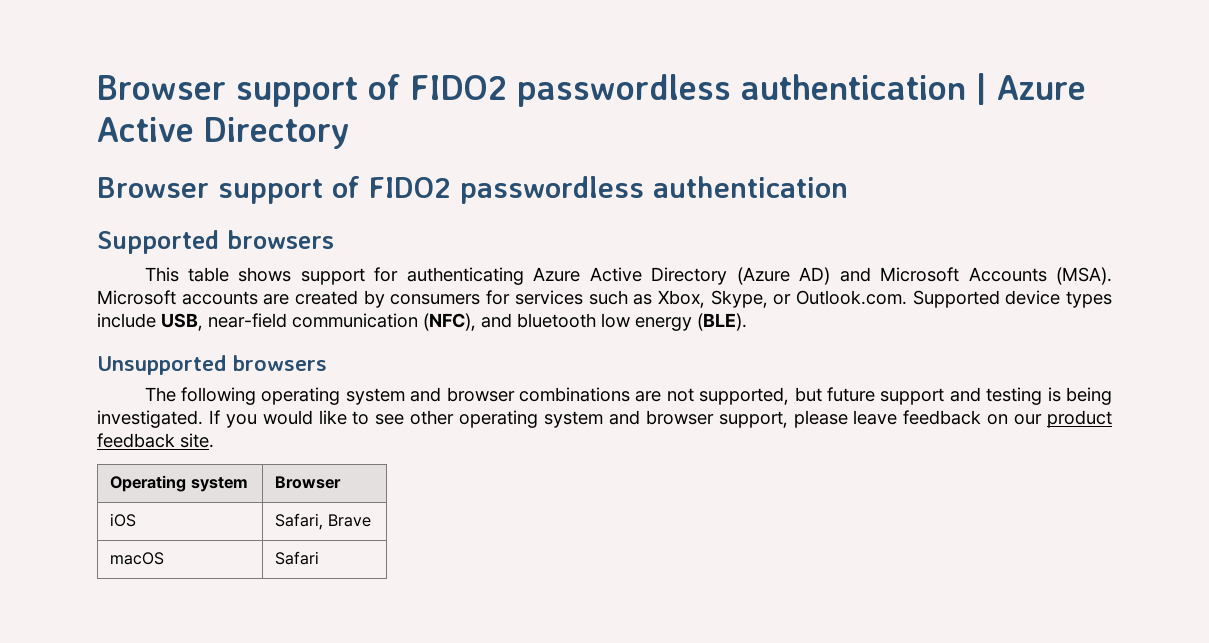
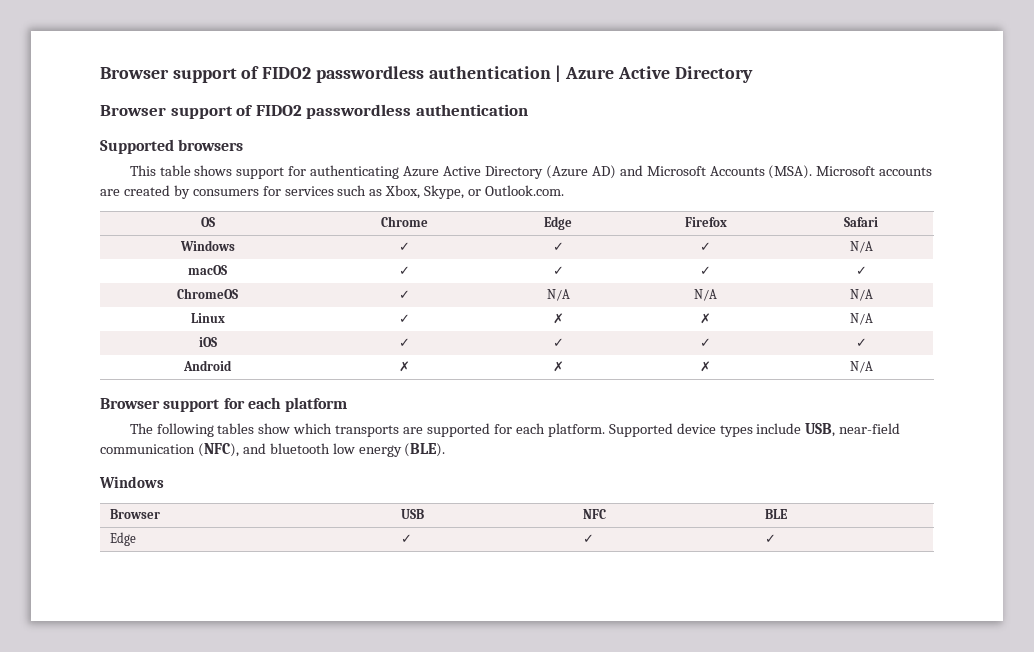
- Microsoft accounts are created by consumers for services such as Xbox, Skype, or Outlook.com. Supported device types include USB, near-field communication (NFC), and bluetooth low energy (BLE).
- Unsupported browsers
- The following operating system and browser combinations are not supported, but future support and testing is being investigated. If you would like to see other operating system and browser support, please leave feedback on our product feedback site.
- Operating system | Browser
- iOS | Safari, Brave
- macOS | Safari
+ Microsoft accounts are created by consumers for services such as Xbox, Skype, or Outlook.com.
+ OS | Chrome | Edge | Firefox | Safari
+ Windows | ✓ | ✓ | ✓ | N/A
+ macOS | ✓ | ✓ | ✓ | ✓
+ ChromeOS | ✓ | N/A | N/A | N/A
+ Linux | ✓ | ✗ | ✗ | N/A
+ iOS | ✓ | ✓ | ✓ | ✓
+ Android | ✗ | ✗ | ✗ | N/A
+ Browser support for each platform
+ The following tables show which transports are supported for each platform. Supported device types include USB, near-field communication (NFC), and bluetooth low energy (BLE).
+ Windows
+ Browser | USB | NFC | BLE
+ Edge | ✓ | ✓ | ✓

